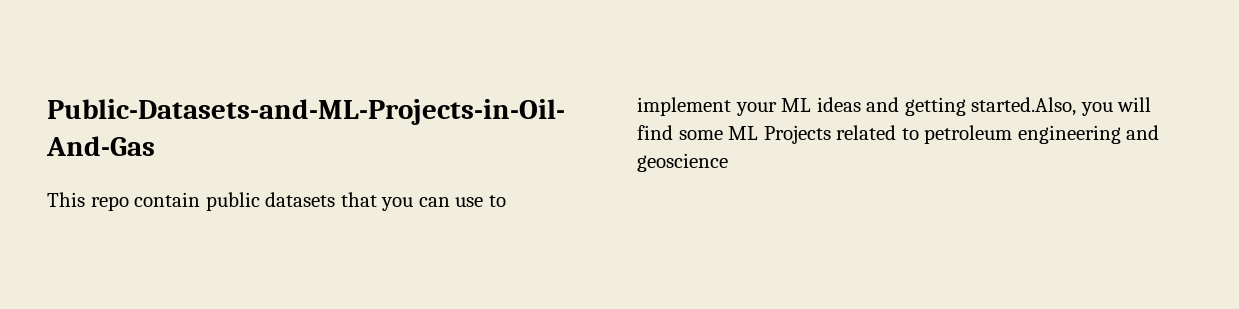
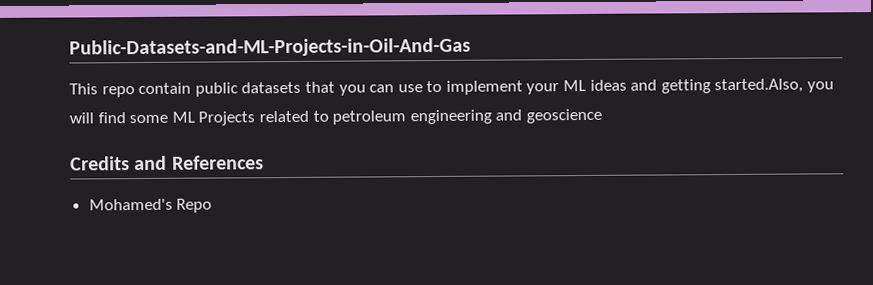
+ Credits and References
+ Mohamed's Repo

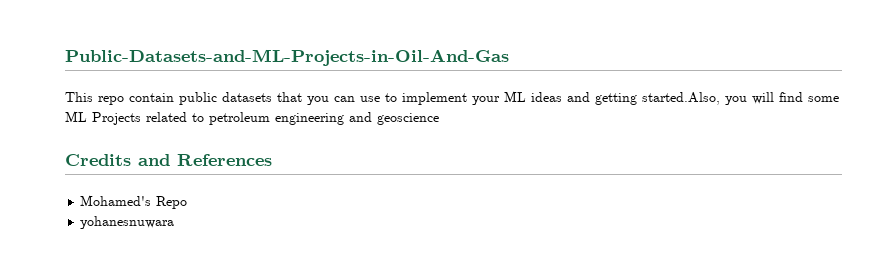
+ yohanesnuwara

